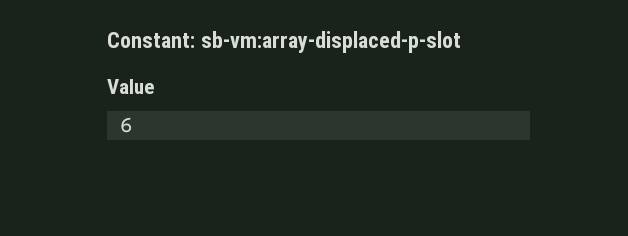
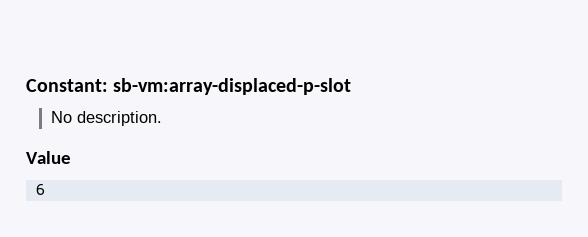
+ No description.

